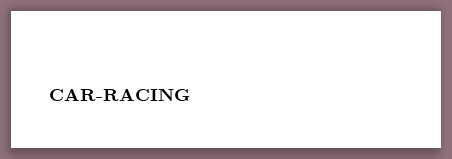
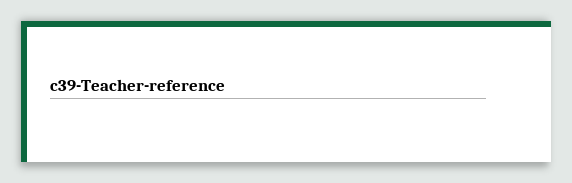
- CAR-RACING
+ c39-Teacher-reference

